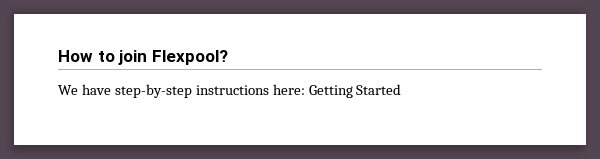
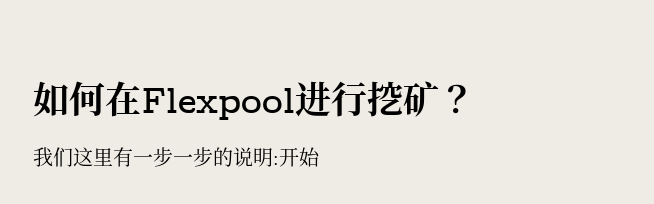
- How to join Flexpool?
- We have step-by-step instructions here: Getting Started
+ 如何在Flexpool进行挖矿？
+ 我们这里有一步一步的说明:开始

